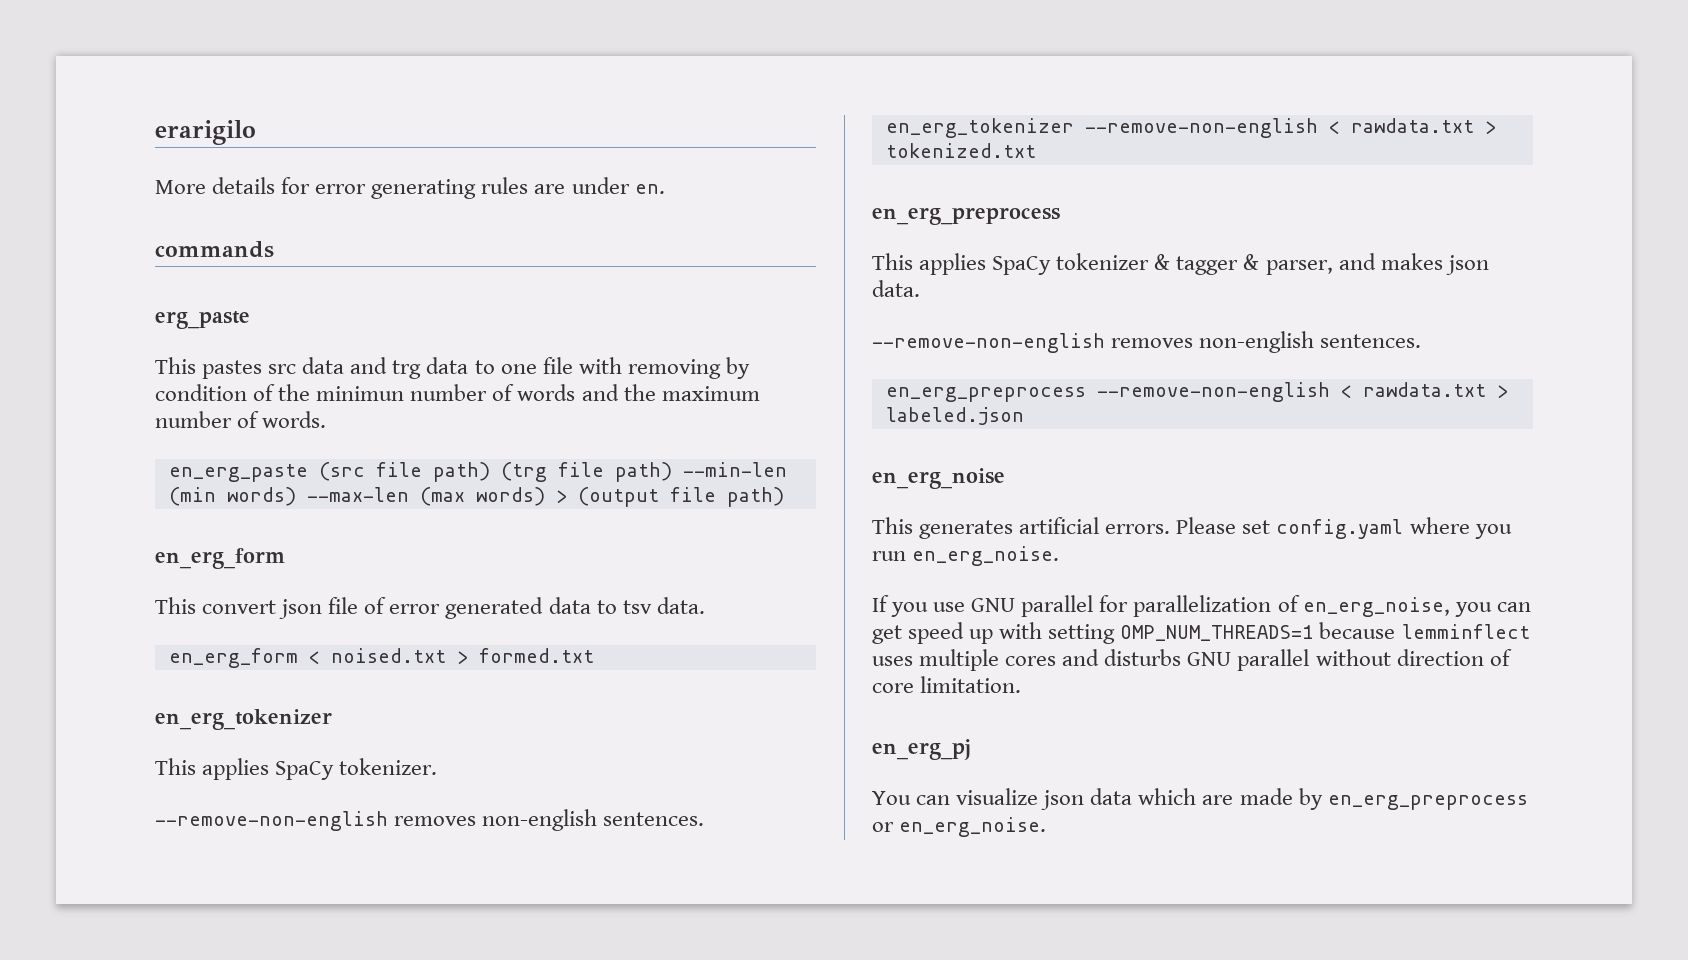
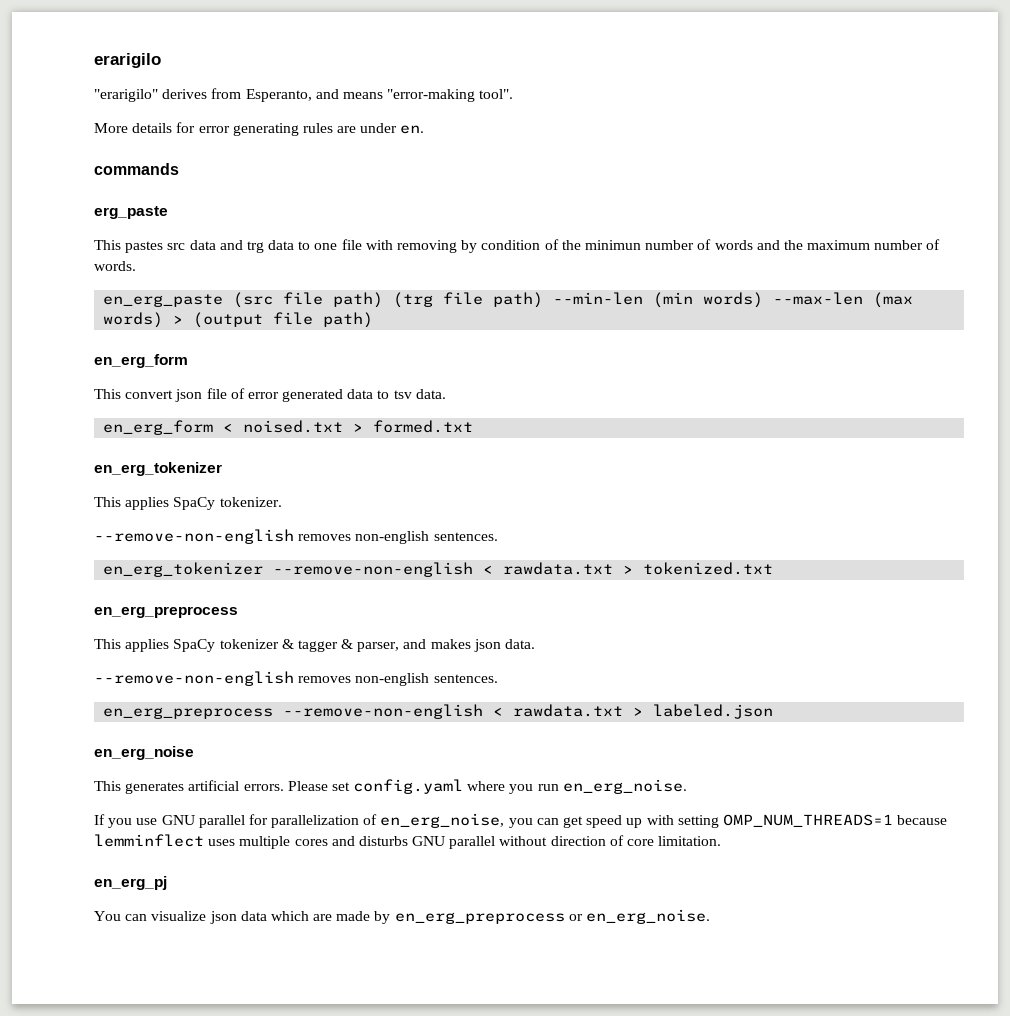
+ "erarigilo" derives from Esperanto, and means "error-making tool".

